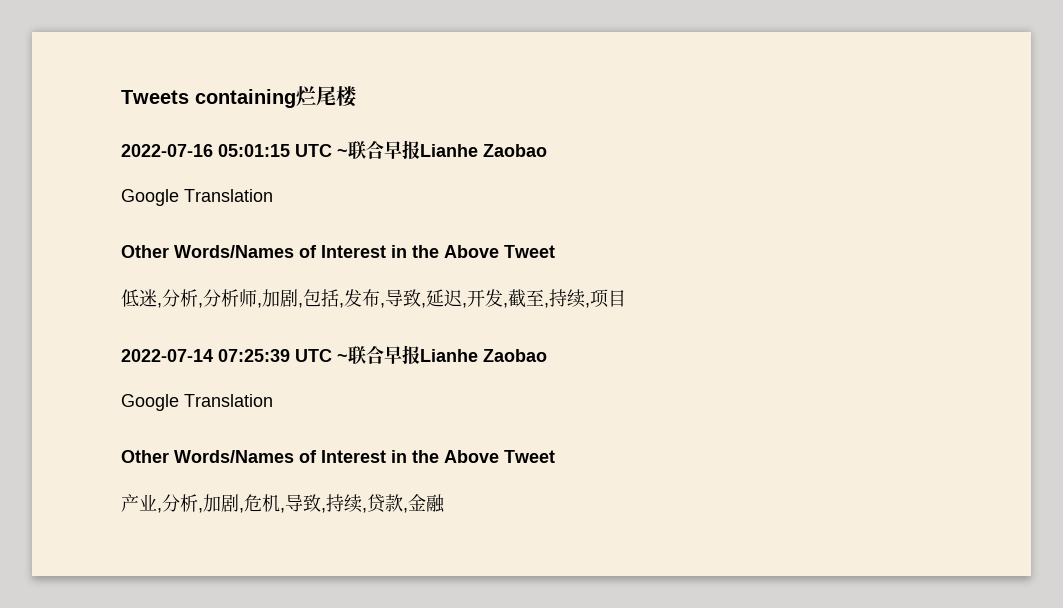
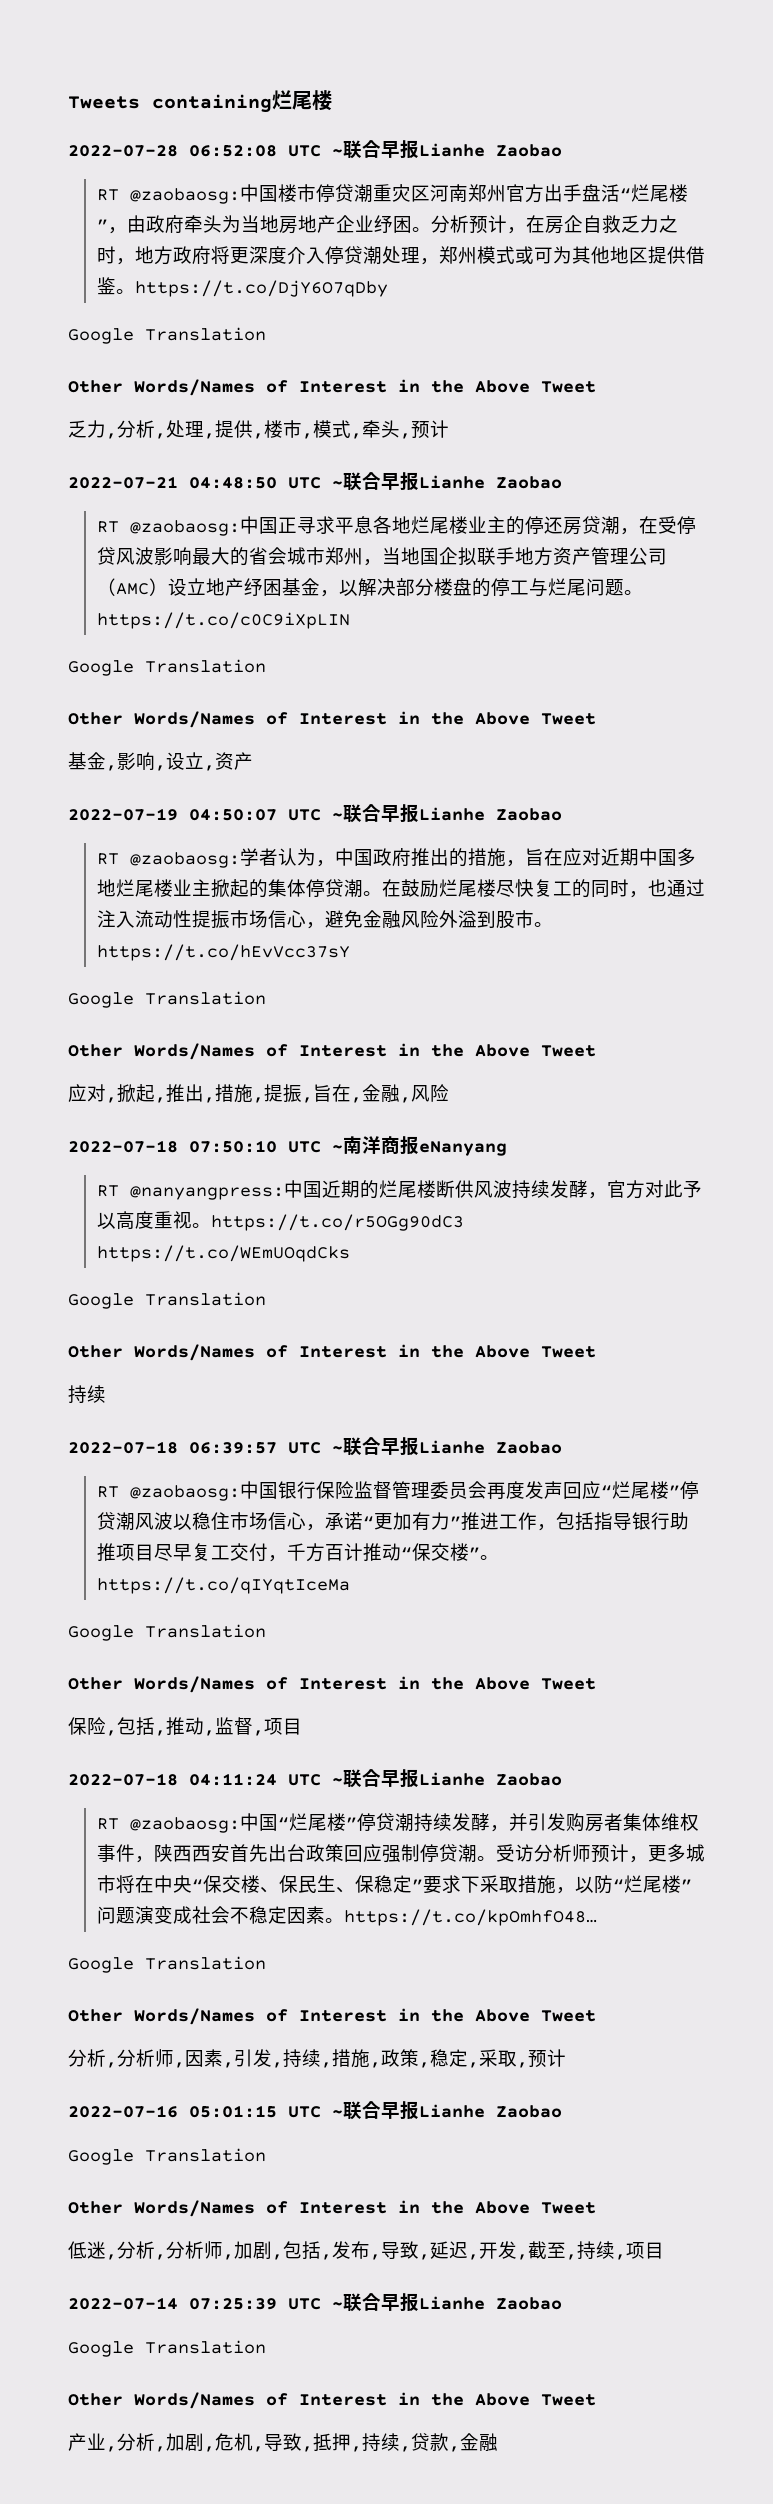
+ 2022-07-28 06:52:08 UTC ~联合早报Lianhe Zaobao
+ RT @zaobaosg:中国楼市停贷潮重灾区河南郑州官方出手盘活“烂尾楼”，由政府牵头为当地房地产企业纾困。分析预计，在房企自救乏力之时，地方政府将更深度介入停贷潮处理，郑州模式或可为其他地区提供借鉴。https://t.co/DjY6O7qDby
+ Google Translation
+ Other Words/Names of Interest in the Above Tweet
+ 乏力,分析,处理,提供,楼市,模式,牵头,预计
+ 2022-07-21 04:48:50 UTC ~联合早报Lianhe Zaobao
+ RT @zaobaosg:中国正寻求平息各地烂尾楼业主的停还房贷潮，在受停贷风波影响最大的省会城市郑州，当地国企拟联手地方资产管理公司（AMC）设立地产纾困基金，以解决部分楼盘的停工与烂尾问题。https://t.co/c0C9iXpLIN
+ Google Translation
+ Other Words/Names of Interest in the Above Tweet
+ 基金,影响,设立,资产
+ 2022-07-19 04:50:07 UTC ~联合早报Lianhe Zaobao
+ RT @zaobaosg:学者认为，中国政府推出的措施，旨在应对近期中国多地烂尾楼业主掀起的集体停贷潮。在鼓励烂尾楼尽快复工的同时，也通过注入流动性提振市场信心，避免金融风险外溢到股市。https://t.co/hEvVcc37sY
+ Google Translation
+ Other Words/Names of Interest in the Above Tweet
+ 应对,掀起,推出,措施,提振,旨在,金融,风险
+ 2022-07-18 07:50:10 UTC ~南洋商报eNanyang
+ RT @nanyangpress:中国近期的烂尾楼断供风波持续发酵，官方对此予以高度重视。https://t.co/r5OGg90dC3 https://t.co/WEmUOqdCks
+ Google Translation
+ Other Words/Names of Interest in the Above Tweet
+ 持续
+ 2022-07-18 06:39:57 UTC ~联合早报Lianhe Zaobao
+ RT @zaobaosg:中国银行保险监督管理委员会再度发声回应“烂尾楼”停贷潮风波以稳住市场信心，承诺“更加有力”推进工作，包括指导银行助推项目尽早复工交付，千方百计推动“保交楼”。https://t.co/qIYqtIceMa
+ Google Translation
+ Other Words/Names of Interest in the Above Tweet
+ 保险,包括,推动,监督,项目
+ 2022-07-18 04:11:24 UTC ~联合早报Lianhe Zaobao
+ RT @zaobaosg:中国“烂尾楼”停贷潮持续发酵，并引发购房者集体维权事件，陕西西安首先出台政策回应强制停贷潮。受访分析师预计，更多城市将在中央“保交楼、保民生、保稳定”要求下采取措施，以防“烂尾楼”问题演变成社会不稳定因素。https://t.co/kpOmhfO48…
+ Google Translation
+ Other Words/Names of Interest in the Above Tweet
+ 分析,分析师,因素,引发,持续,措施,政策,稳定,采取,预计
- 产业,分析,加剧,危机,导致,持续,贷款,金融
+ 产业,分析,加剧,危机,导致,抵押,持续,贷款,金融

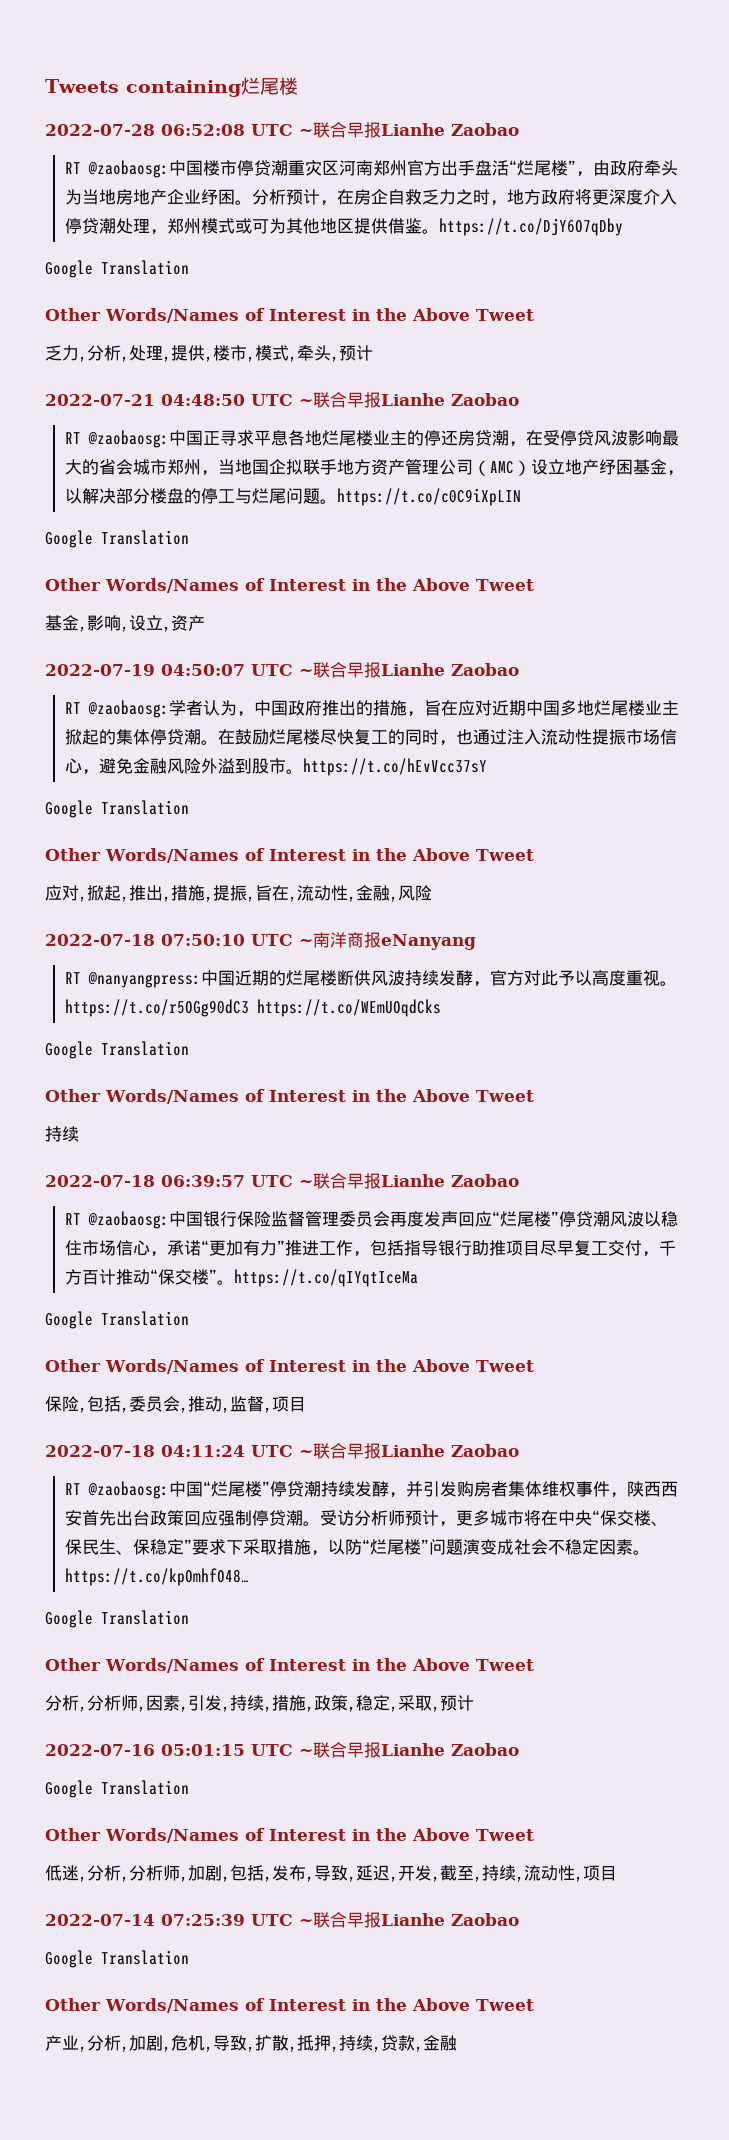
- 应对,掀起,推出,措施,提振,旨在,金融,风险
+ 应对,掀起,推出,措施,提振,旨在,流动性,金融,风险
- 保险,包括,推动,监督,项目
+ 保险,包括,委员会,推动,监督,项目
- 低迷,分析,分析师,加剧,包括,发布,导致,延迟,开发,截至,持续,项目
+ 低迷,分析,分析师,加剧,包括,发布,导致,延迟,开发,截至,持续,流动性,项目
- 产业,分析,加剧,危机,导致,抵押,持续,贷款,金融
+ 产业,分析,加剧,危机,导致,扩散,抵押,持续,贷款,金融

